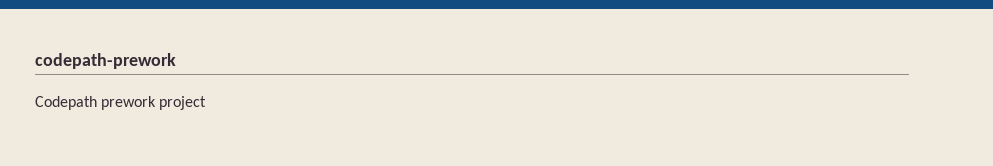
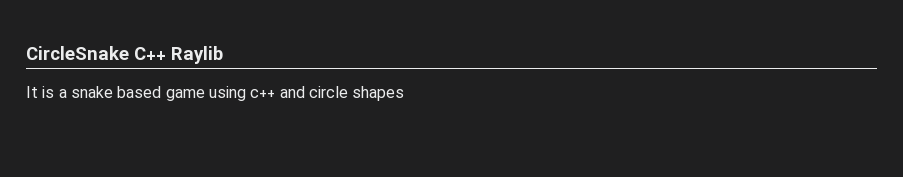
- codepath-prework
- Codepath prework project
+ CircleSnake C++ Raylib
+ It is a snake based game using c++ and circle shapes

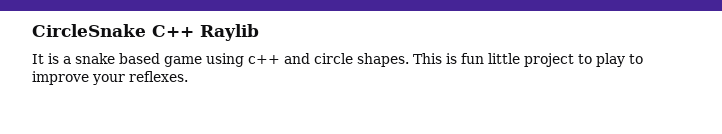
- It is a snake based game using c++ and circle shapes
+ It is a snake based game using c++ and circle shapes. This is fun little project to play to improve your reflexes.

